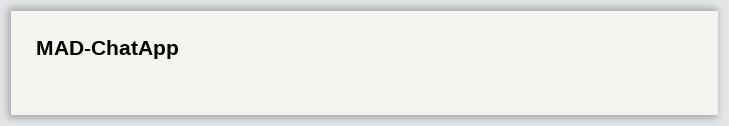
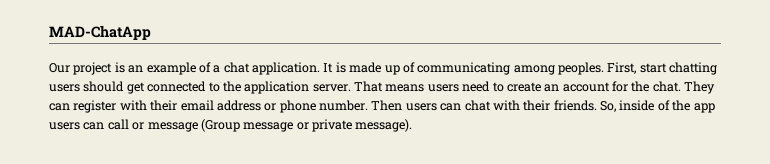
+ Our project is an example of a chat application. It is made up of communicating among peoples. First, start chatting users should get connected to the application server. That means users need to create an account for the chat. They can register with their email address or phone number. Then users can chat with their friends. So, inside of the app users can call or message (Group message or private message).

